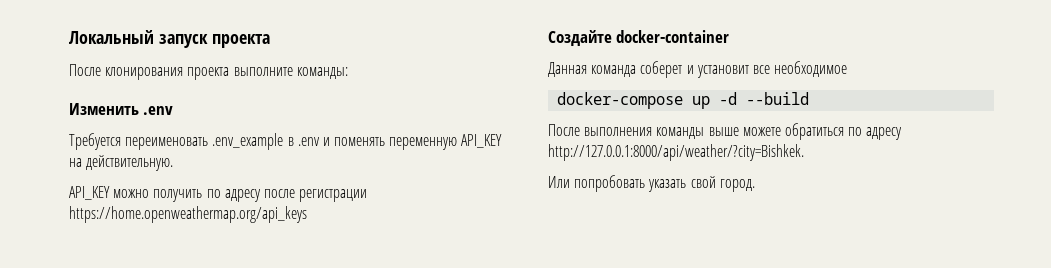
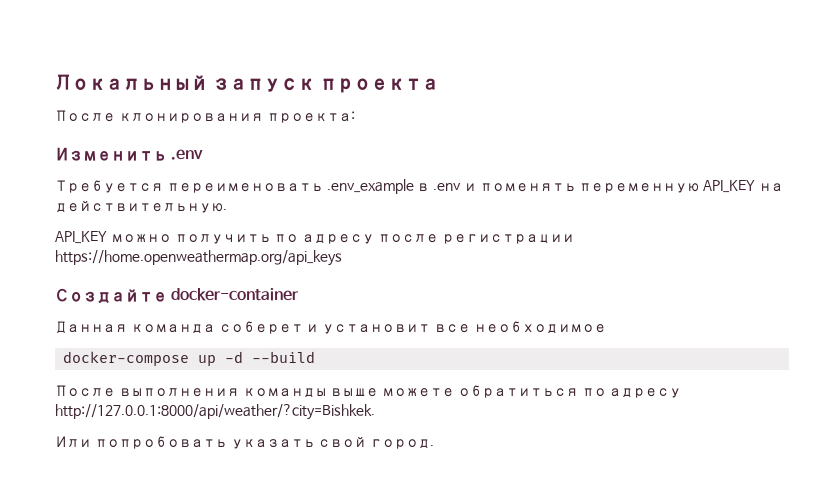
- После клонирования проекта выполните команды:
+ После клонирования проекта:

